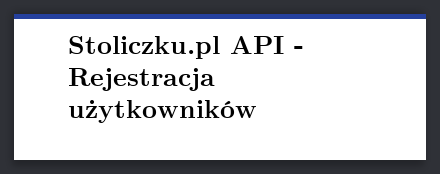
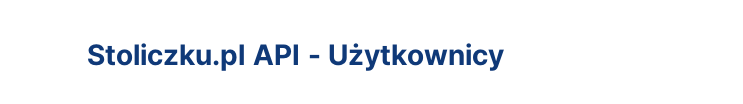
- Stoliczku.pl API - Rejestracja użytkowników
+ Stoliczku.pl API - Użytkownicy

